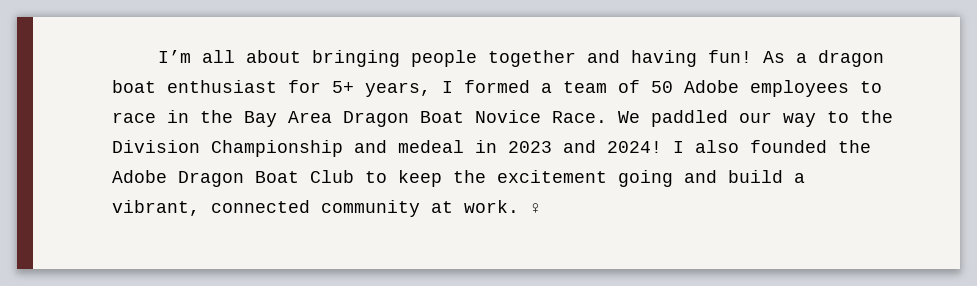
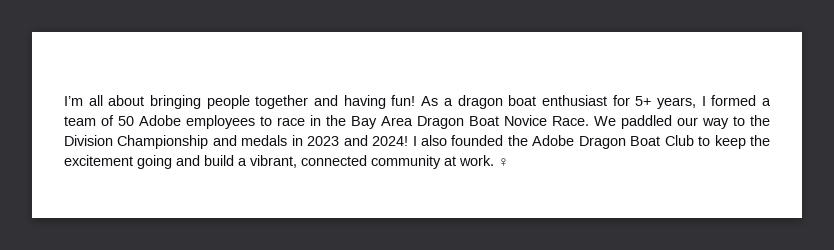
- We paddled our way to the Division Championship and medeal in 2023 and 2024!
+ We paddled our way to the Division Championship and medals in 2023 and 2024!

